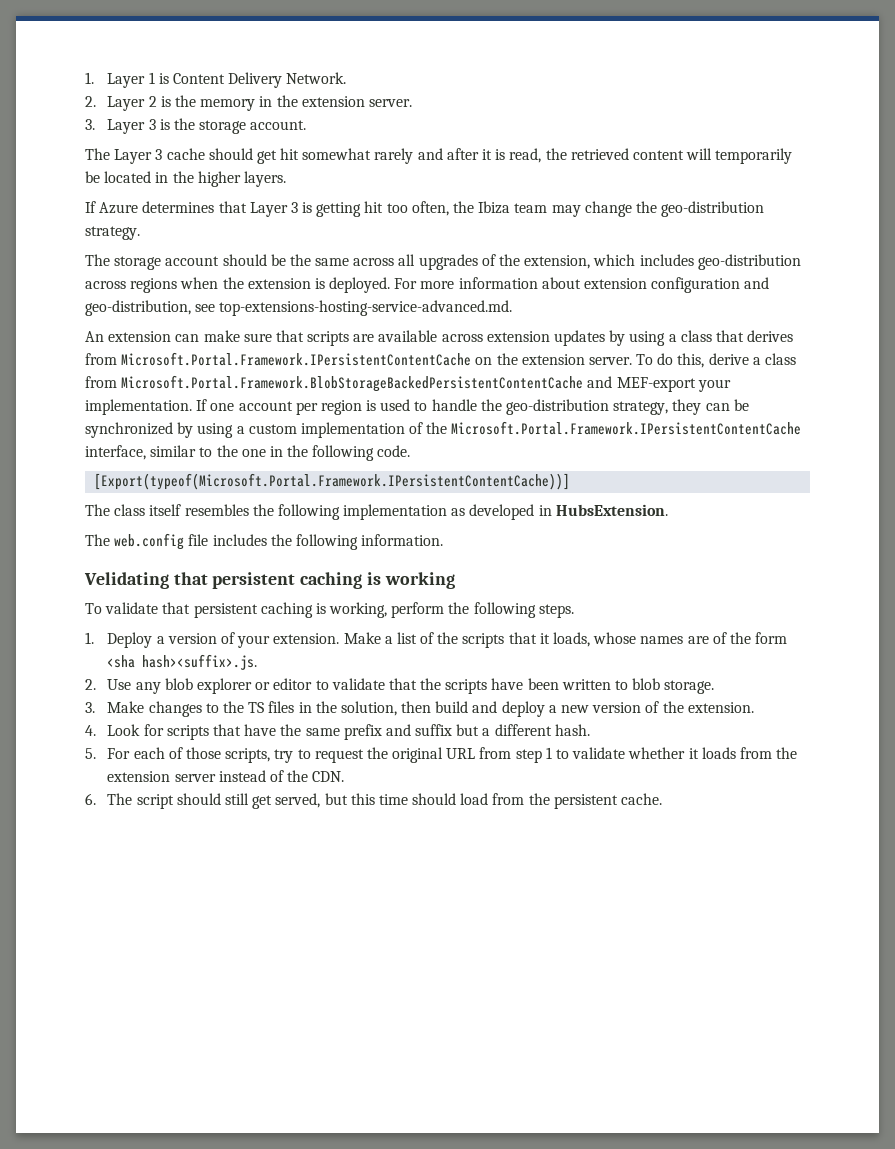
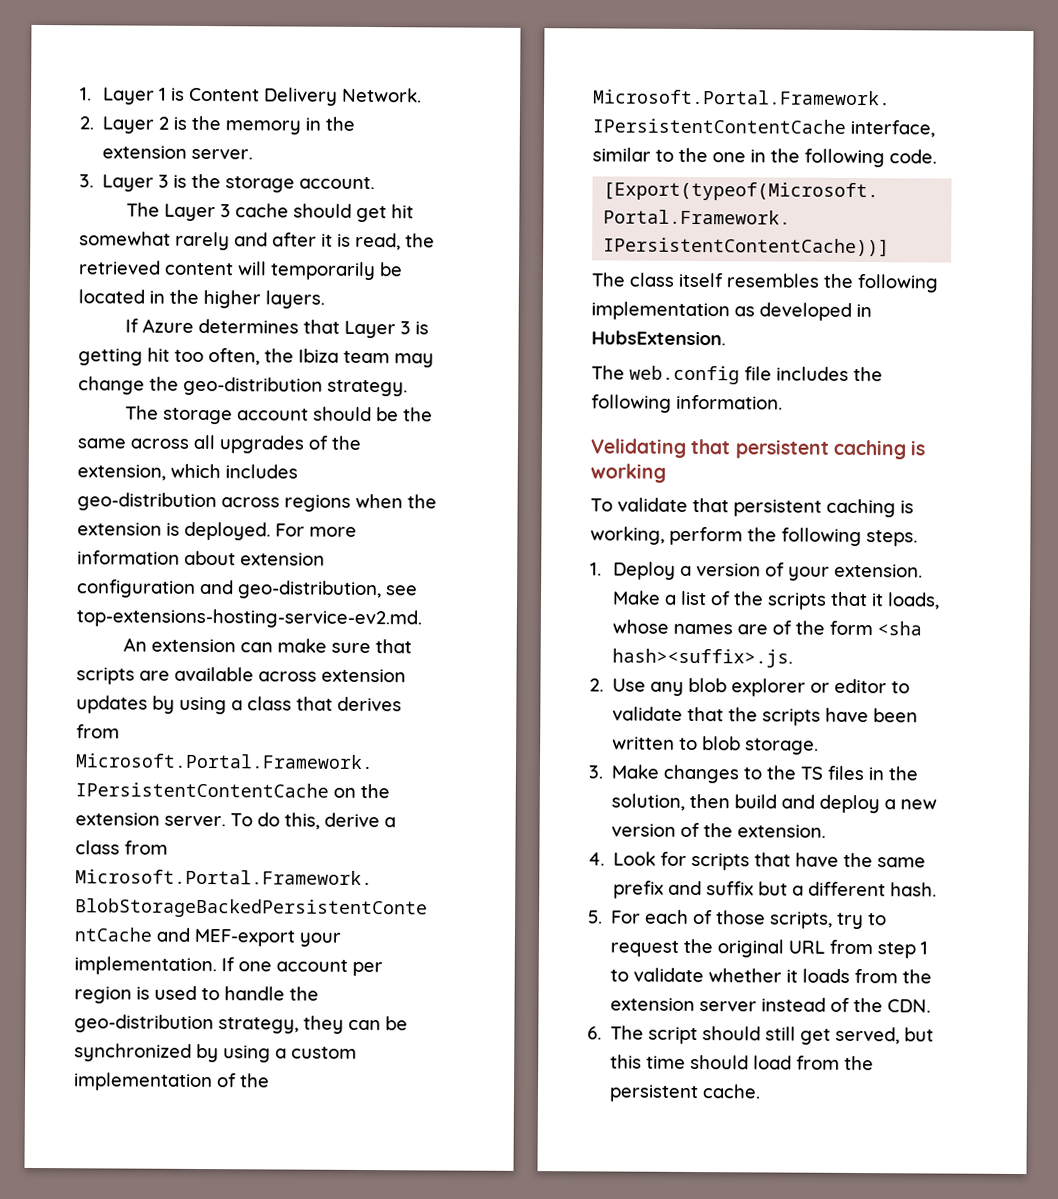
- For more information about extension configuration and geo-distribution, see top-extensions-hosting-service-advanced.md.
+ For more information about extension configuration and geo-distribution, see top-extensions-hosting-service-ev2.md.

